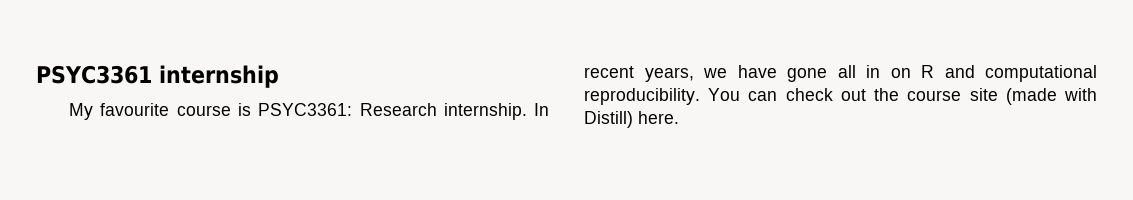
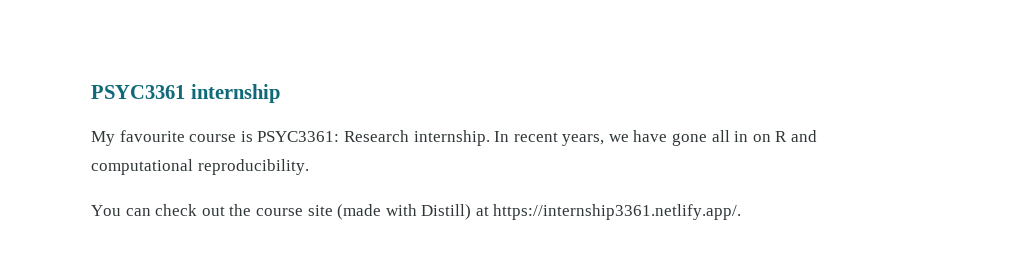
- In recent years, we have gone all in on R and computational reproducibility. You can check out the course site (made with Distill) here.
+ In recent years, we have gone all in on R and computational reproducibility.
+ You can check out the course site (made with Distill) at https://internship3361.netlify.app/.

